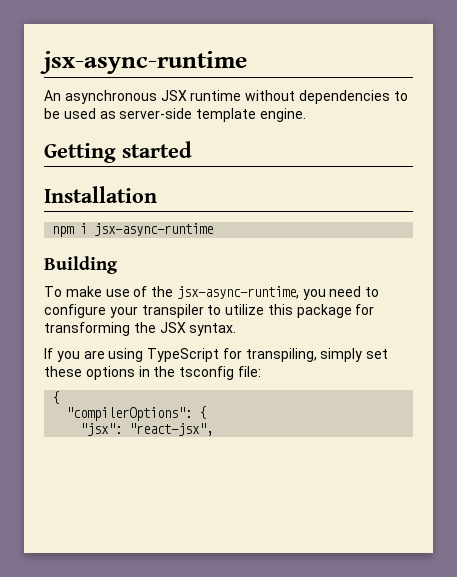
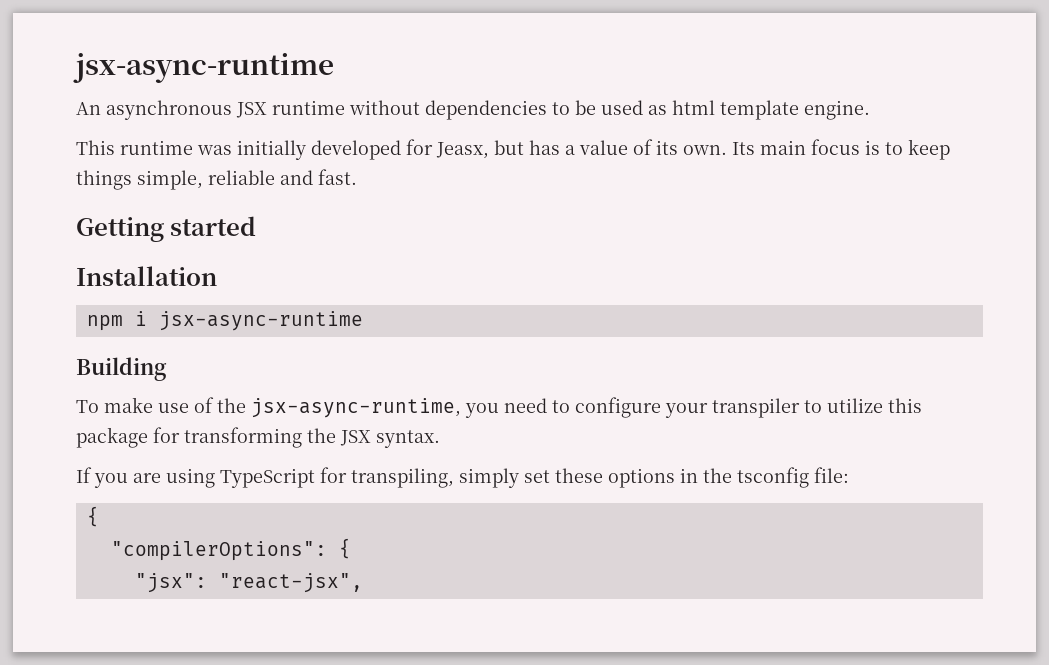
- An asynchronous JSX runtime without dependencies to be used as server-side template engine.
+ An asynchronous JSX runtime without dependencies to be used as html template engine.
+ This runtime was initially developed for Jeasx, but has a value of its own. Its main focus is to keep things simple, reliable and fast.

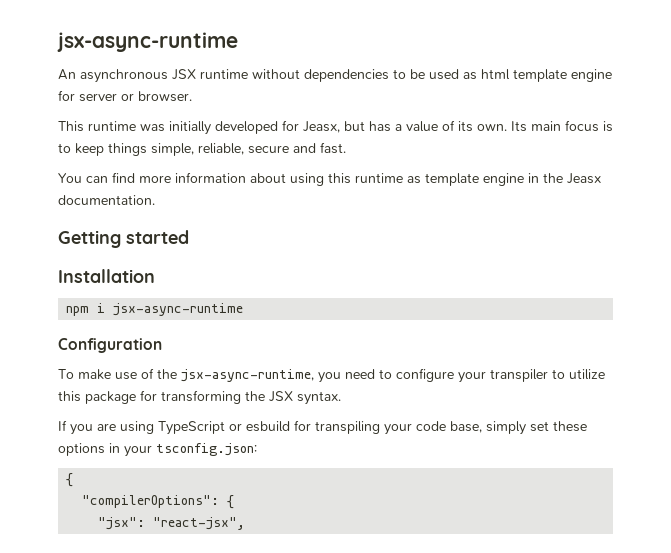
- An asynchronous JSX runtime without dependencies to be used as html template engine.
+ An asynchronous JSX runtime without dependencies to be used as html template engine for server or browser.
- Its main focus is to keep things simple, reliable and fast.
+ Its main focus is to keep things simple, reliable, secure and fast.
+ You can find more information about using this runtime as template engine in the Jeasx documentation.
- Building
+ Configuration
- If you are using TypeScript for transpiling, simply set these options in the tsconfig file:
+ If you are using TypeScript or esbuild for transpiling your code base, simply set these options in your tsconfig.json:

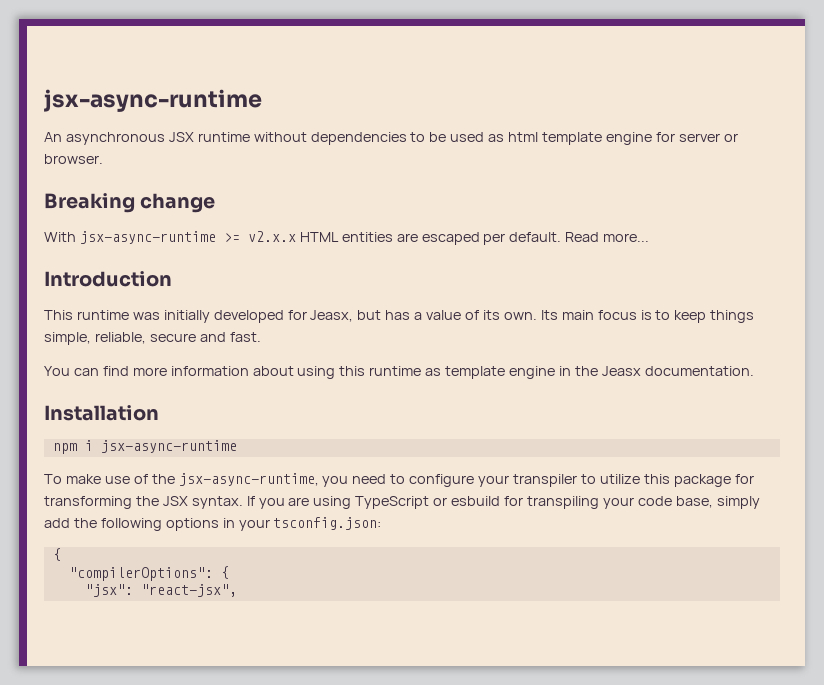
+ Breaking change
+ With jsx-async-runtime >= v2.x.x HTML entities are escaped per default. Read more...
+ Introduction
- Getting started
- Configuration
- To make use of the jsx-async-runtime, you need to configure your transpiler to utilize this package for transforming the JSX syntax.
- If you are using TypeScript or esbuild for transpiling your code base, simply set these options in your tsconfig.json:
+ To make use of the jsx-async-runtime, you need to configure your transpiler to utilize this package for transforming the JSX syntax. If you are using TypeScript or esbuild for transpiling your code base, simply add the following options in your tsconfig.json:

